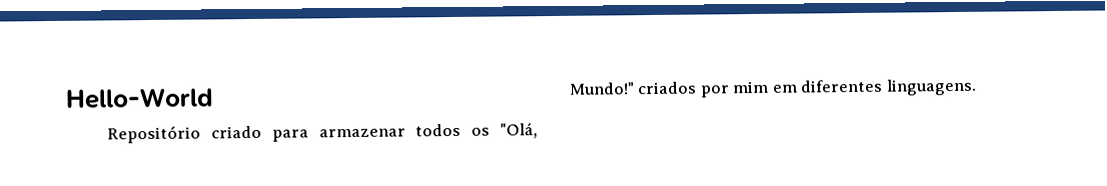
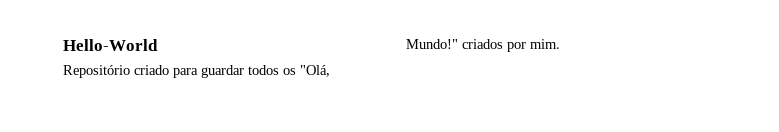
- Repositório criado para armazenar todos os "Olá, Mundo!" criados por mim em diferentes linguagens.
+ Repositório criado para guardar todos os "Olá, Mundo!" criados por mim.

